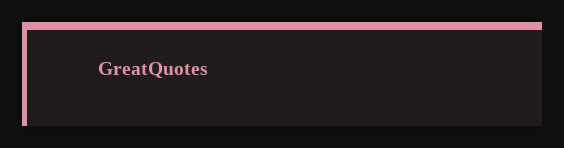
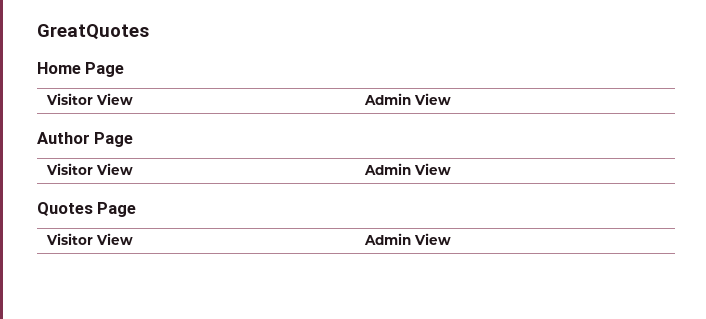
+ Home Page
+ Visitor View | Admin View
+ Author Page
+ Visitor View | Admin View
+ Quotes Page
+ Visitor View | Admin View

